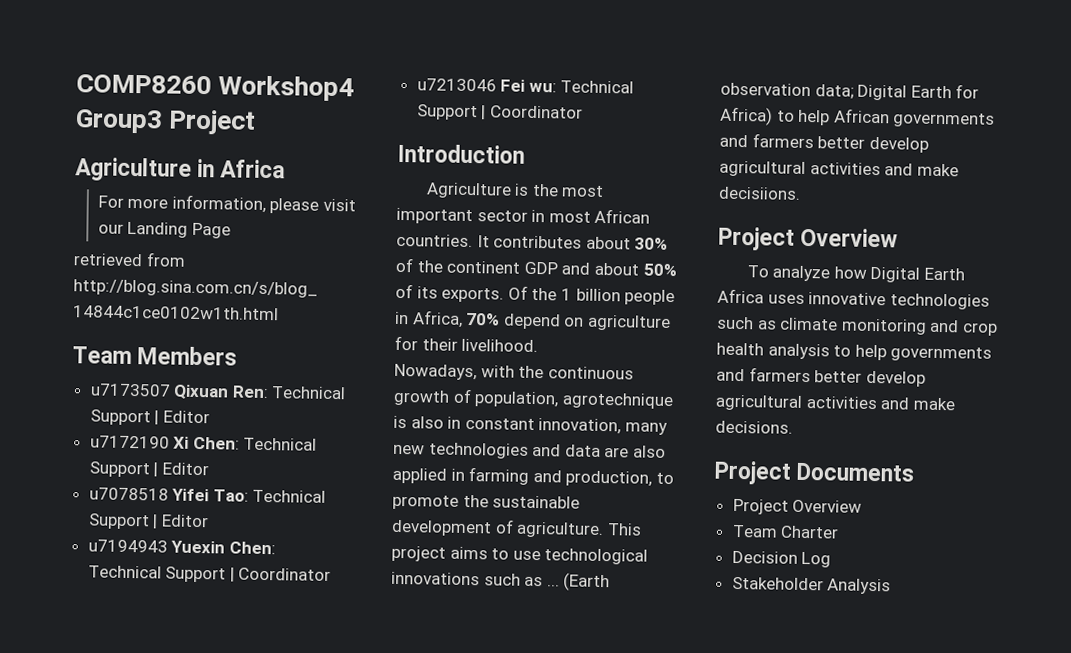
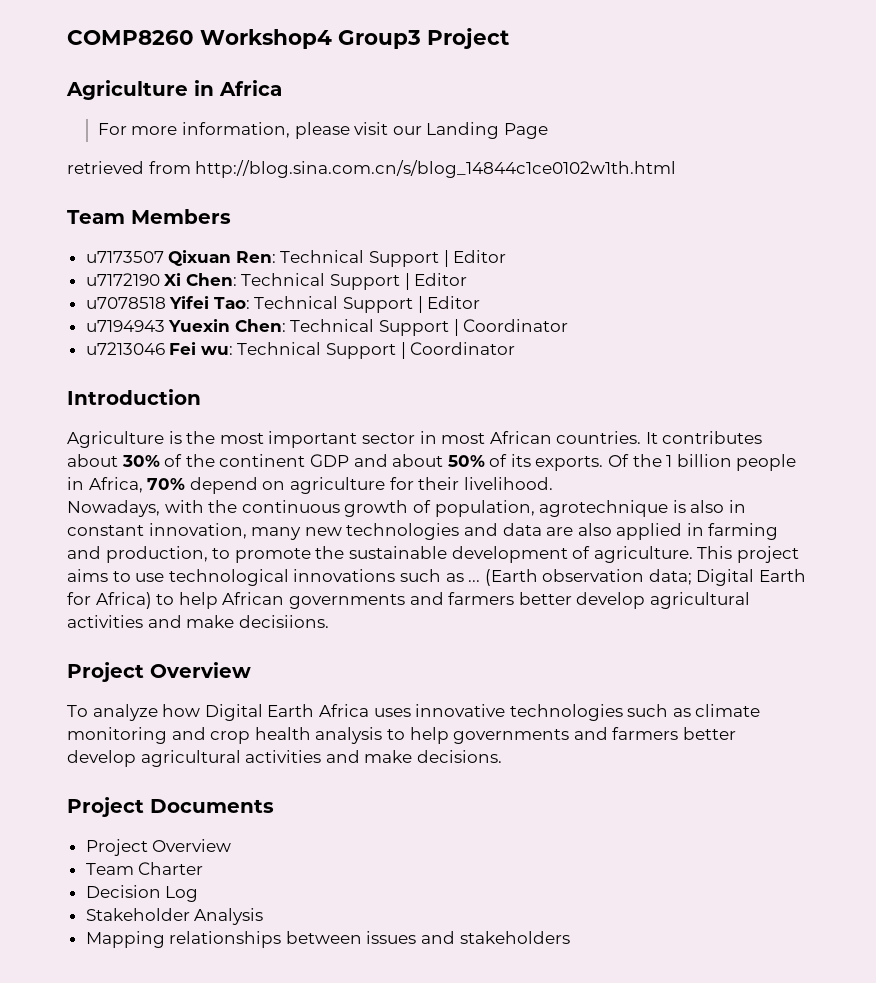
+ Mapping relationships between issues and stakeholders

